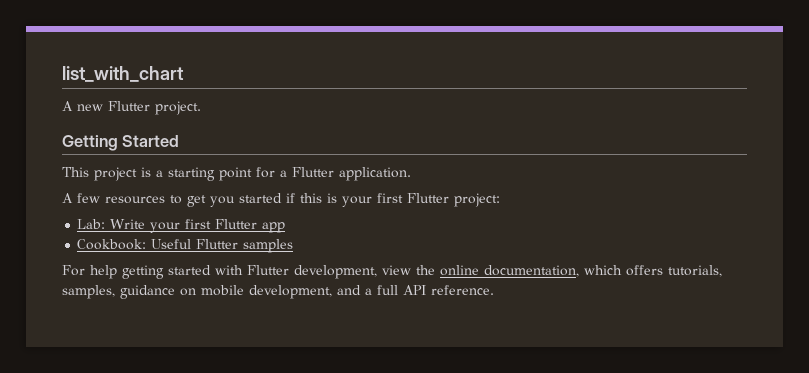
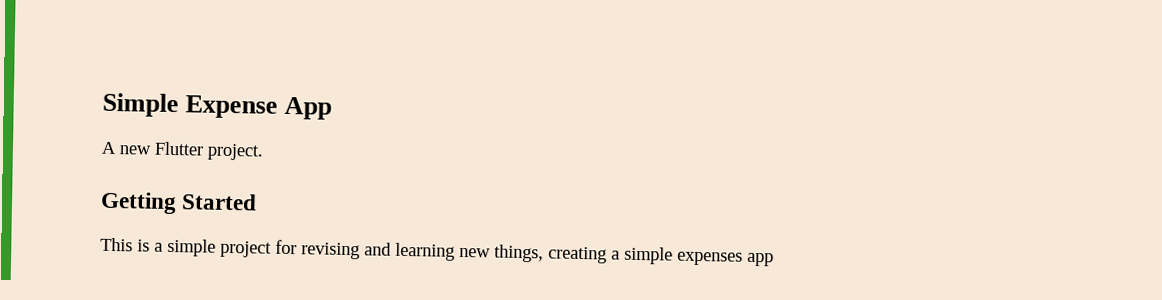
- list_with_chart
+ Simple Expense App
- This project is a starting point for a Flutter application.
- A few resources to get you started if this is your first Flutter project:
- Lab: Write your first Flutter app
- Cookbook: Useful Flutter samples
- For help getting started with Flutter development, view the online documentation, which offers tutorials, samples, guidance on mobile development, and a full API reference.
+ This is a simple project for revising and learning new things, creating a simple expenses app

